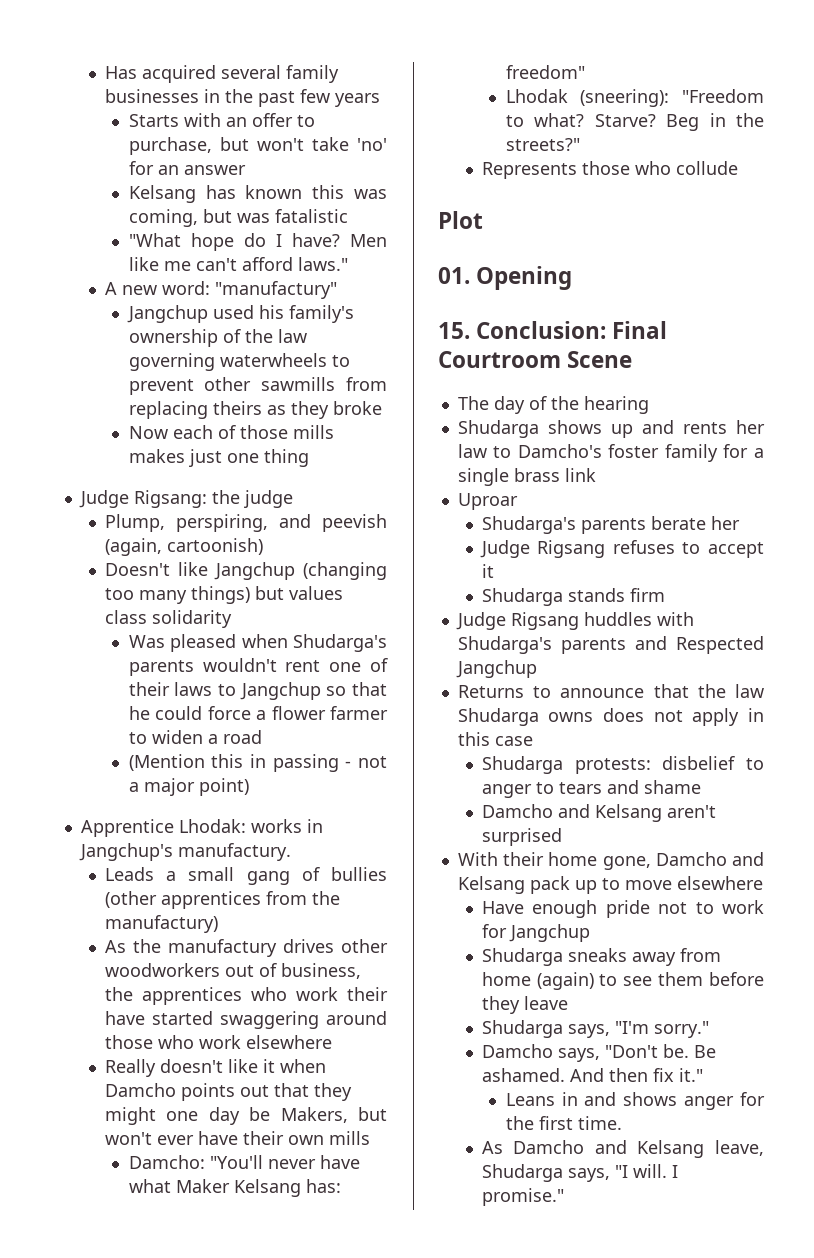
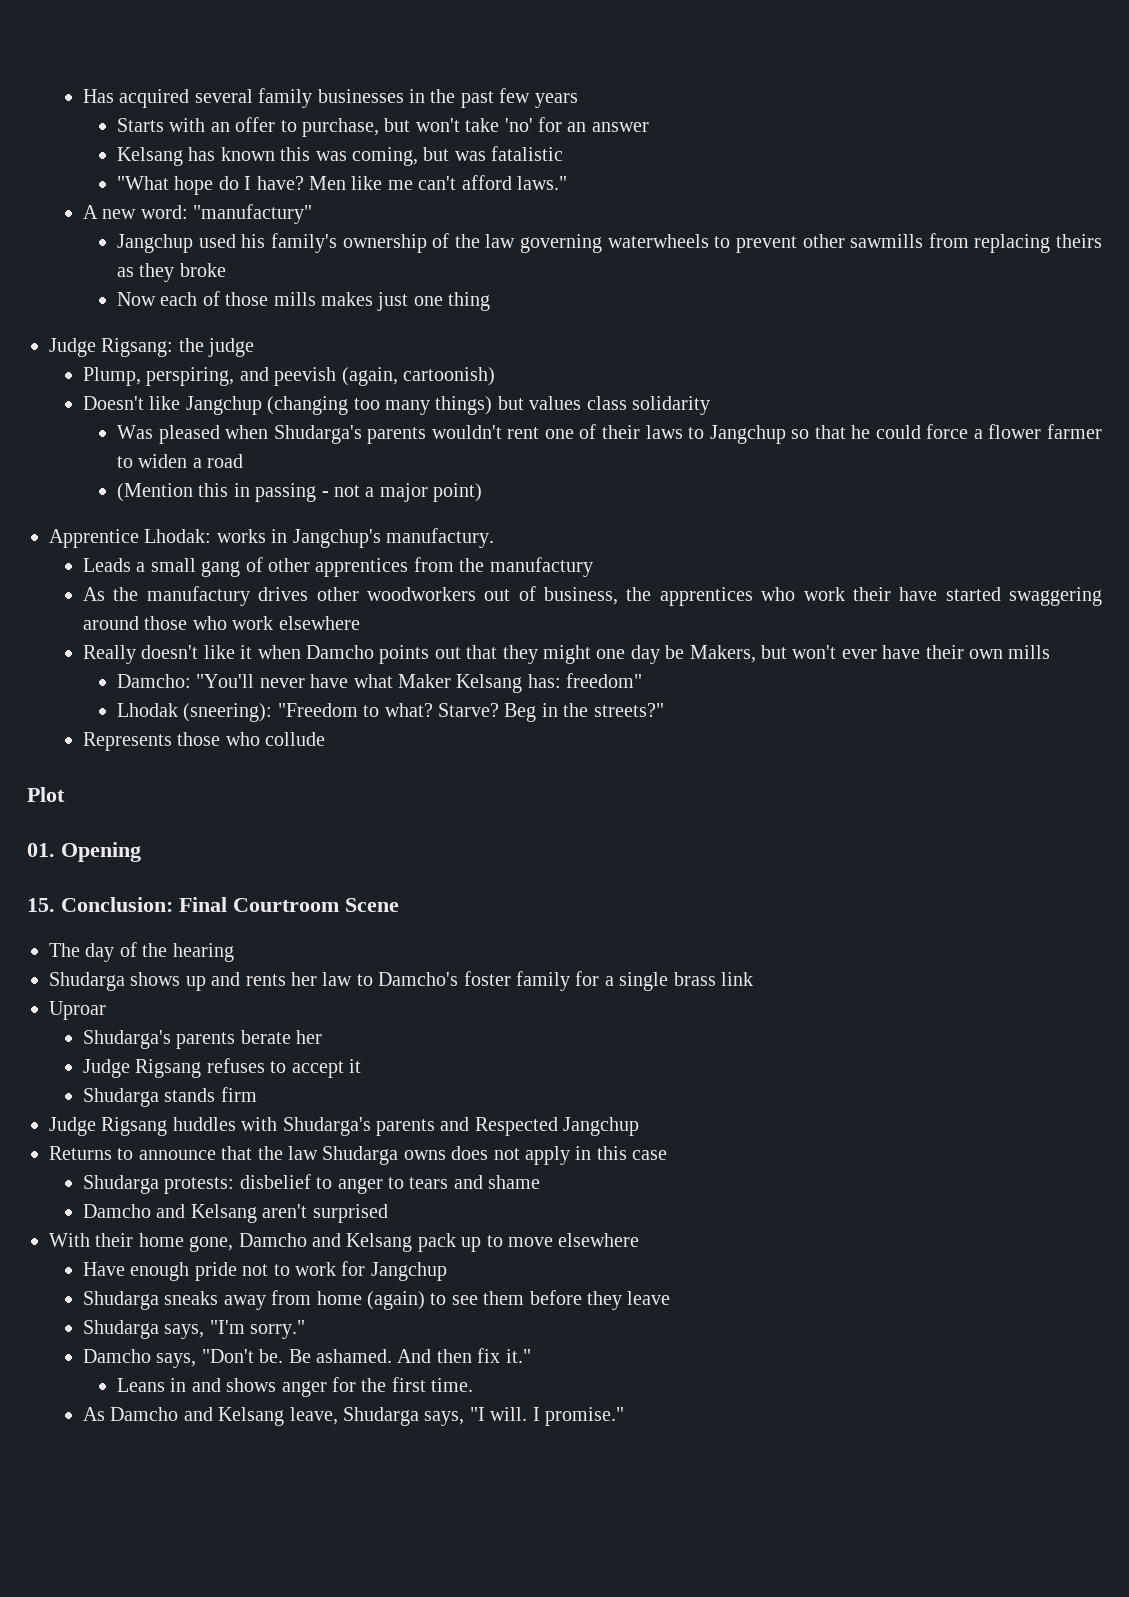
- Leads a small gang of bullies (other apprentices from the manufactury)
+ Leads a small gang of other apprentices from the manufactury

